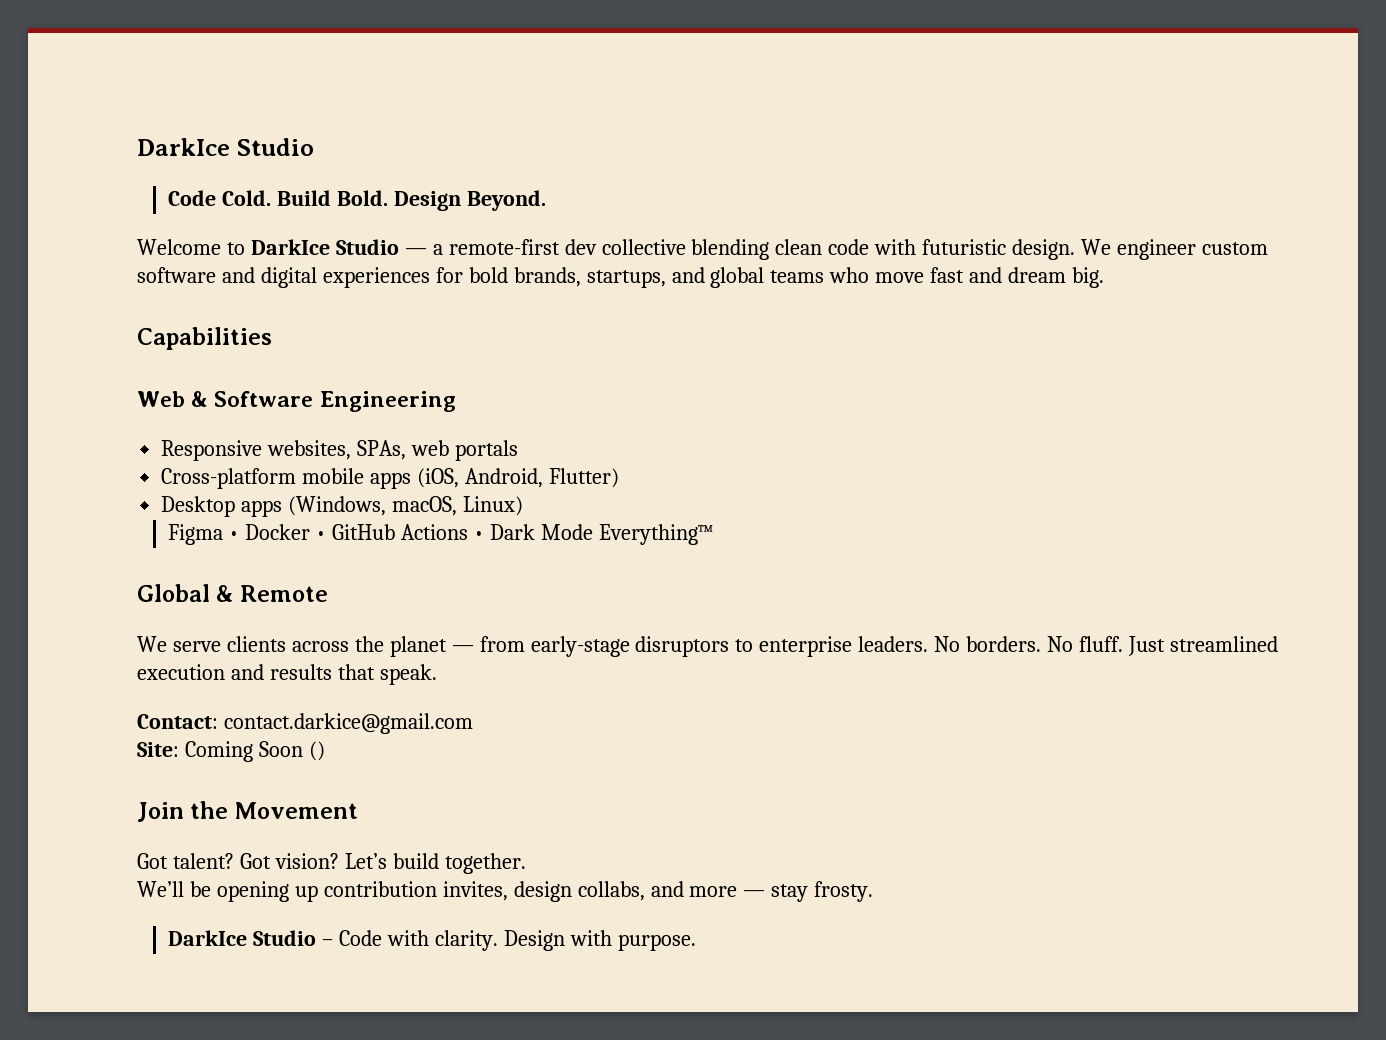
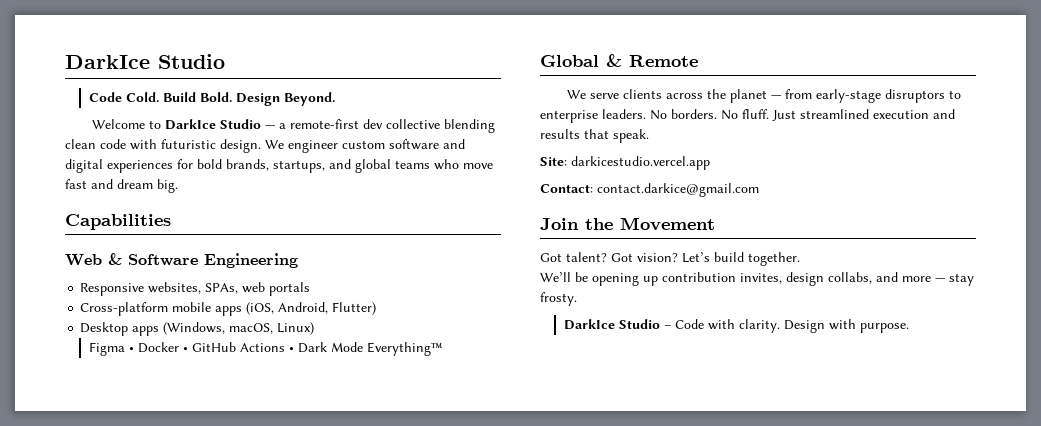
+ Site: darkicestudio.vercel.app
- Site: Coming Soon ()

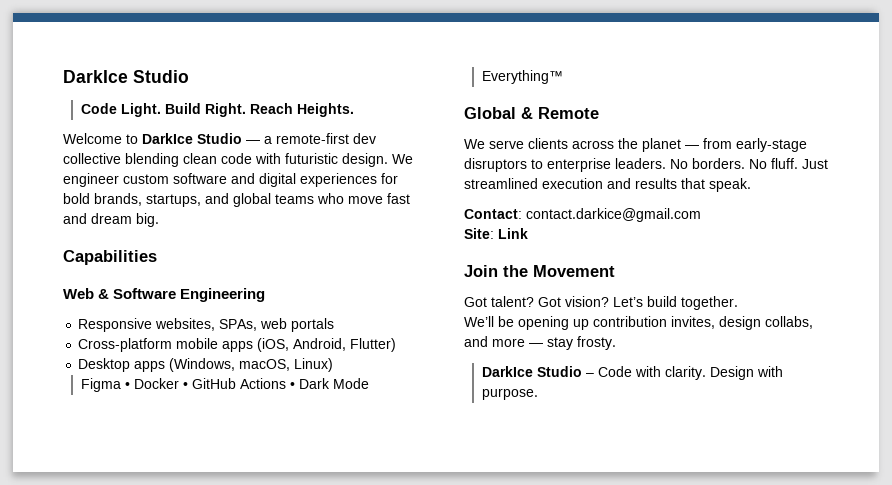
- Code Cold. Build Bold. Design Beyond.
+ Code Light. Build Right. Reach Heights.
- Site: darkicestudio.vercel.app
+ Site: Link

